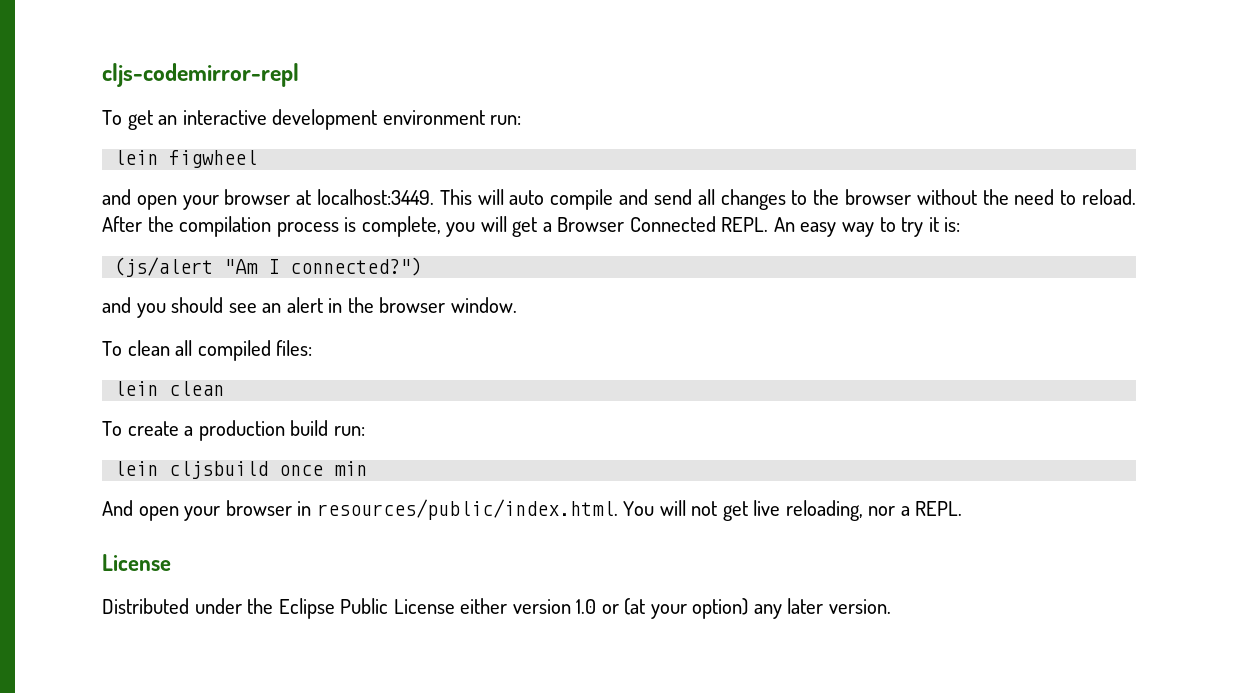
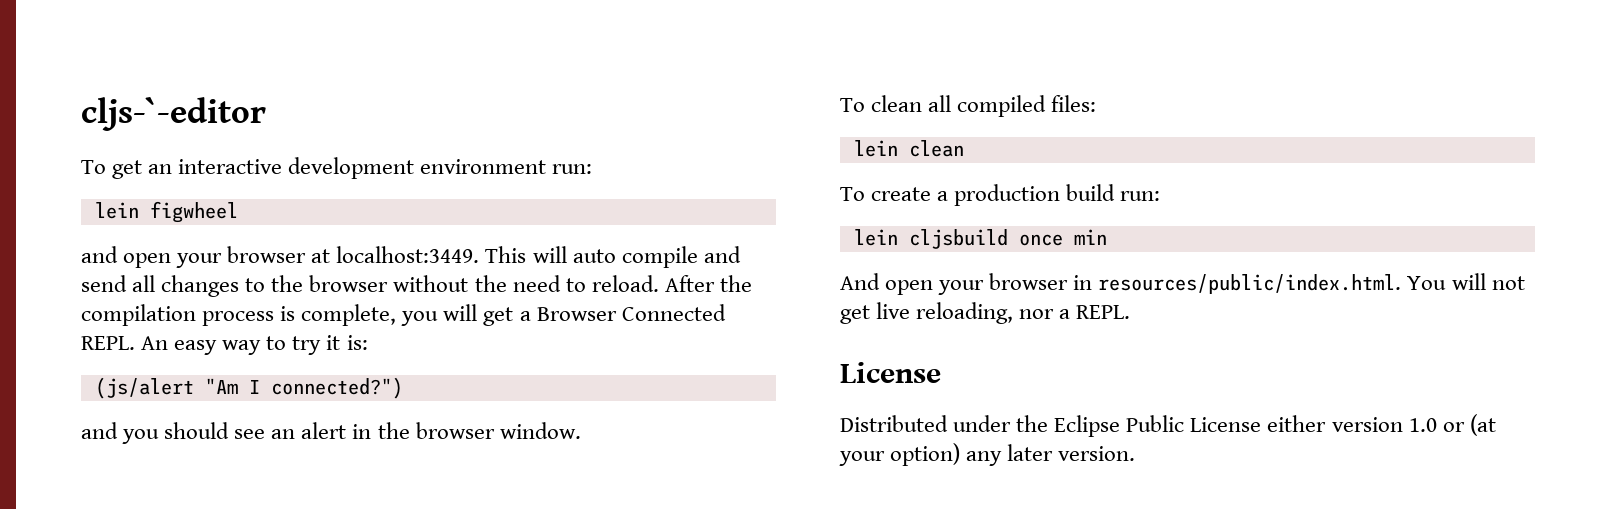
- cljs-codemirror-repl
+ cljs-`-editor

